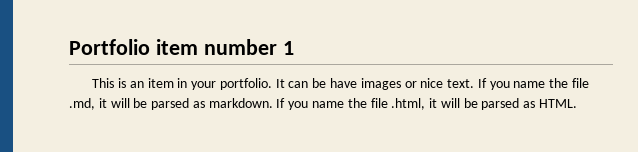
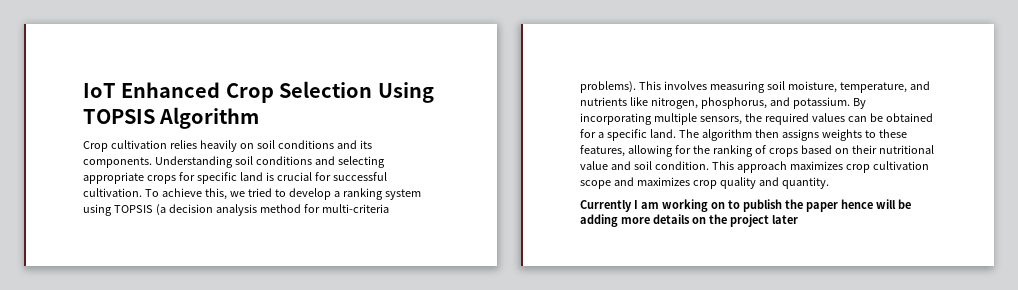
- Portfolio item number 1
- This is an item in your portfolio. It can be have images or nice text. If you name the file .md, it will be parsed as markdown. If you name the file .html, it will be parsed as HTML.
+ IoT Enhanced Crop Selection Using TOPSIS Algorithm
+ Crop cultivation relies heavily on soil conditions and its components. Understanding soil conditions and selecting appropriate crops for specific land is crucial for successful cultivation. To achieve this, we tried to develop a ranking system using TOPSIS (a decision analysis method for multi-criteria problems). This involves measuring soil moisture, temperature, and nutrients like nitrogen, phosphorus, and potassium. By incorporating multiple sensors, the required values can be obtained for a specific land. The algorithm then assigns weights to these features, allowing for the ranking of crops based on their nutritional value and soil condition. This approach maximizes crop cultivation scope and maximizes crop quality and quantity.
+ Currently I am working on to publish the paper hence will be adding more details on the project later

